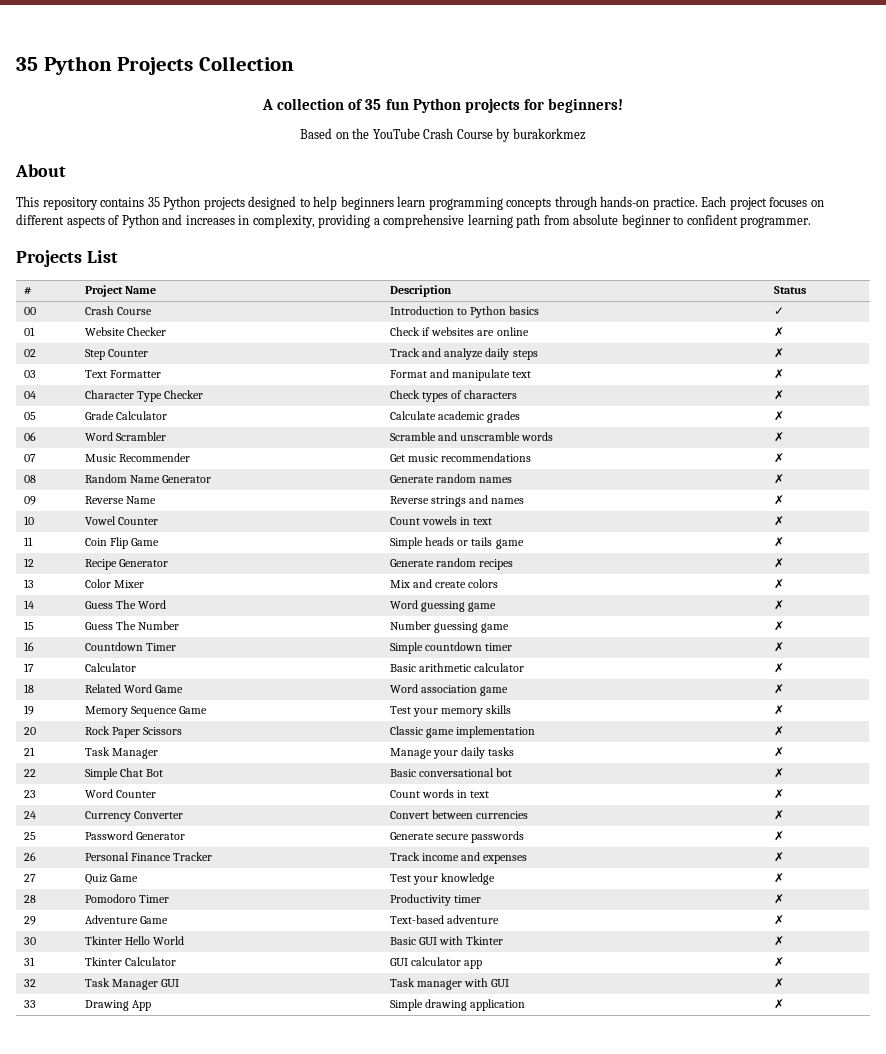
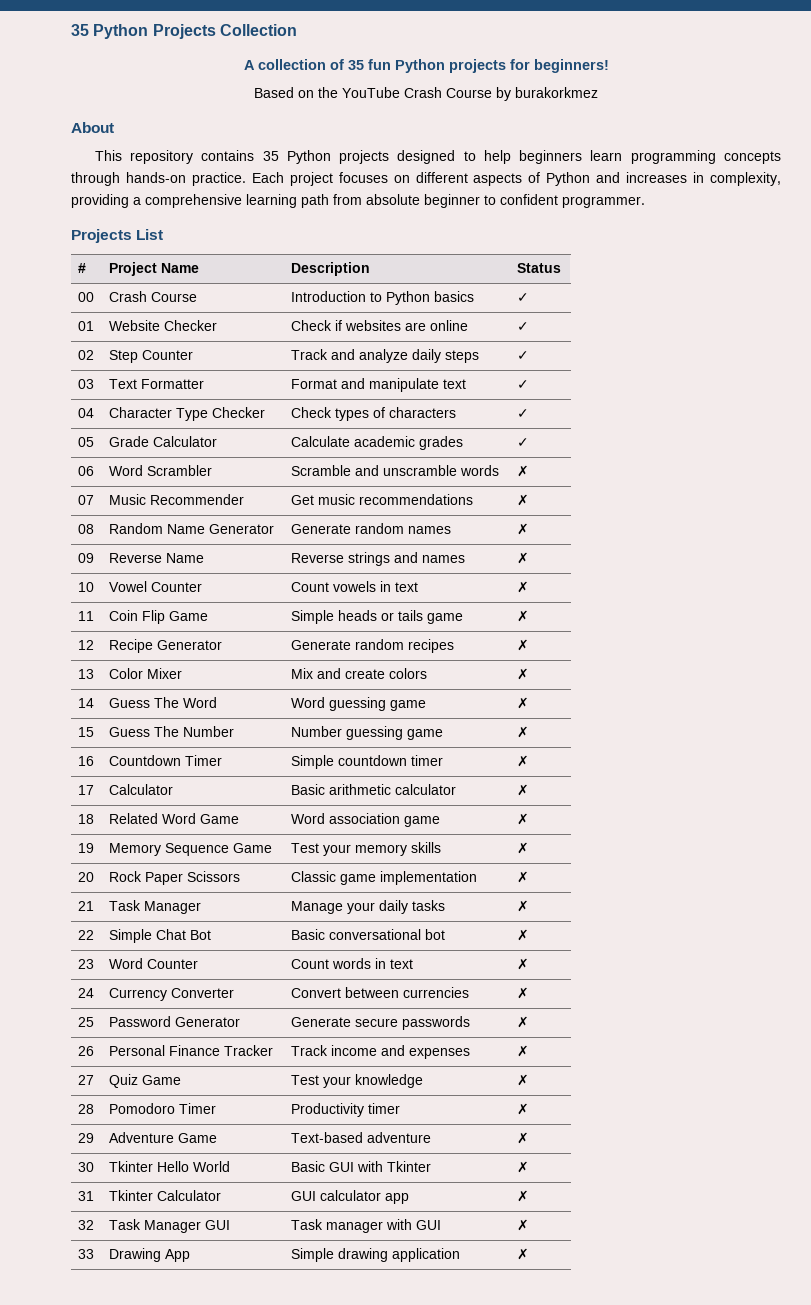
- 01 | Website Checker | Check if websites are online | ✗
+ 01 | Website Checker | Check if websites are online | ✓
- 02 | Step Counter | Track and analyze daily steps | ✗
+ 02 | Step Counter | Track and analyze daily steps | ✓
- 03 | Text Formatter | Format and manipulate text | ✗
+ 03 | Text Formatter | Format and manipulate text | ✓
- 04 | Character Type Checker | Check types of characters | ✗
+ 04 | Character Type Checker | Check types of characters | ✓
- 05 | Grade Calculator | Calculate academic grades | ✗
+ 05 | Grade Calculator | Calculate academic grades | ✓

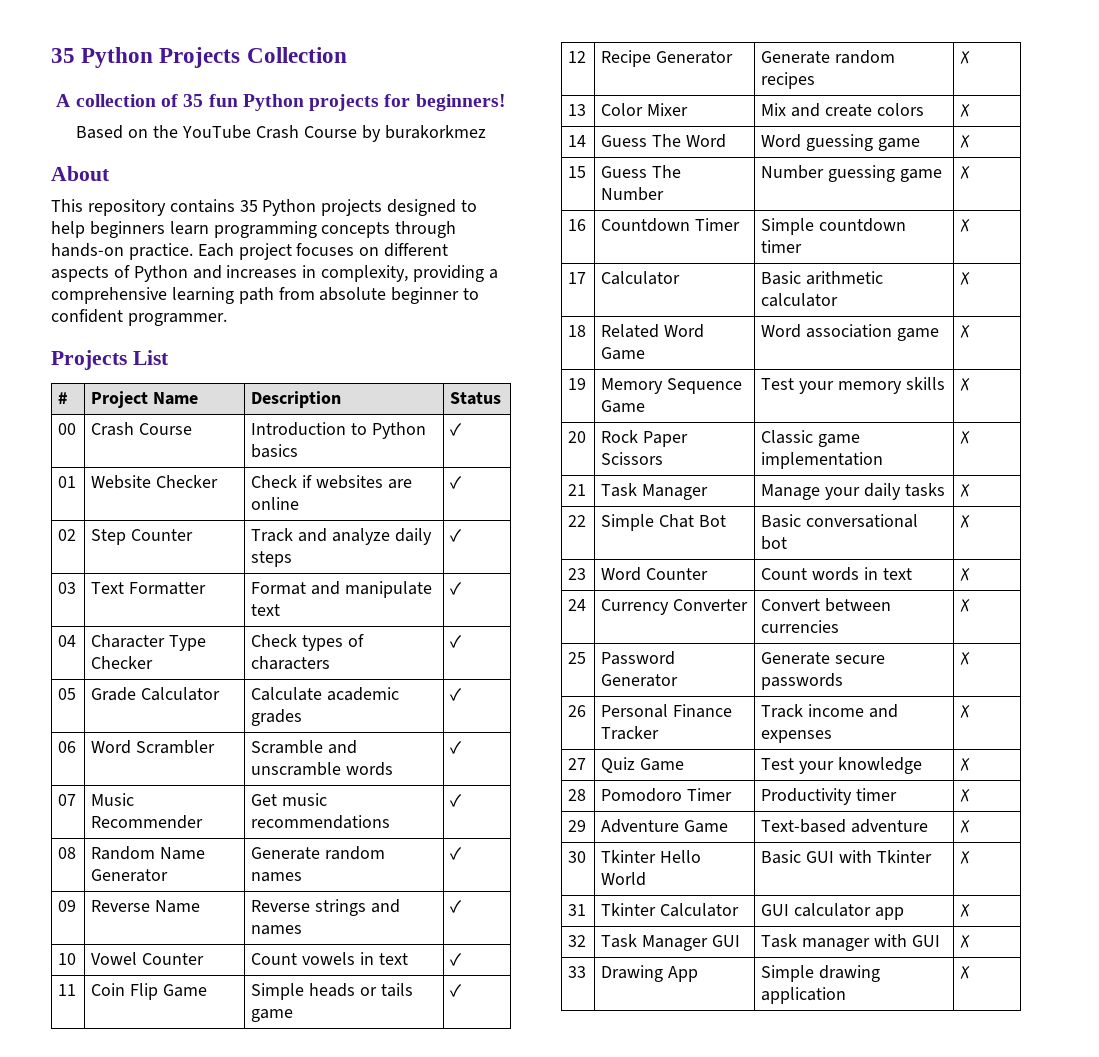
- 06 | Word Scrambler | Scramble and unscramble words | ✗
+ 06 | Word Scrambler | Scramble and unscramble words | ✓
- 07 | Music Recommender | Get music recommendations | ✗
+ 07 | Music Recommender | Get music recommendations | ✓
- 08 | Random Name Generator | Generate random names | ✗
+ 08 | Random Name Generator | Generate random names | ✓
- 09 | Reverse Name | Reverse strings and names | ✗
+ 09 | Reverse Name | Reverse strings and names | ✓
- 10 | Vowel Counter | Count vowels in text | ✗
+ 10 | Vowel Counter | Count vowels in text | ✓
- 11 | Coin Flip Game | Simple heads or tails game | ✗
+ 11 | Coin Flip Game | Simple heads or tails game | ✓

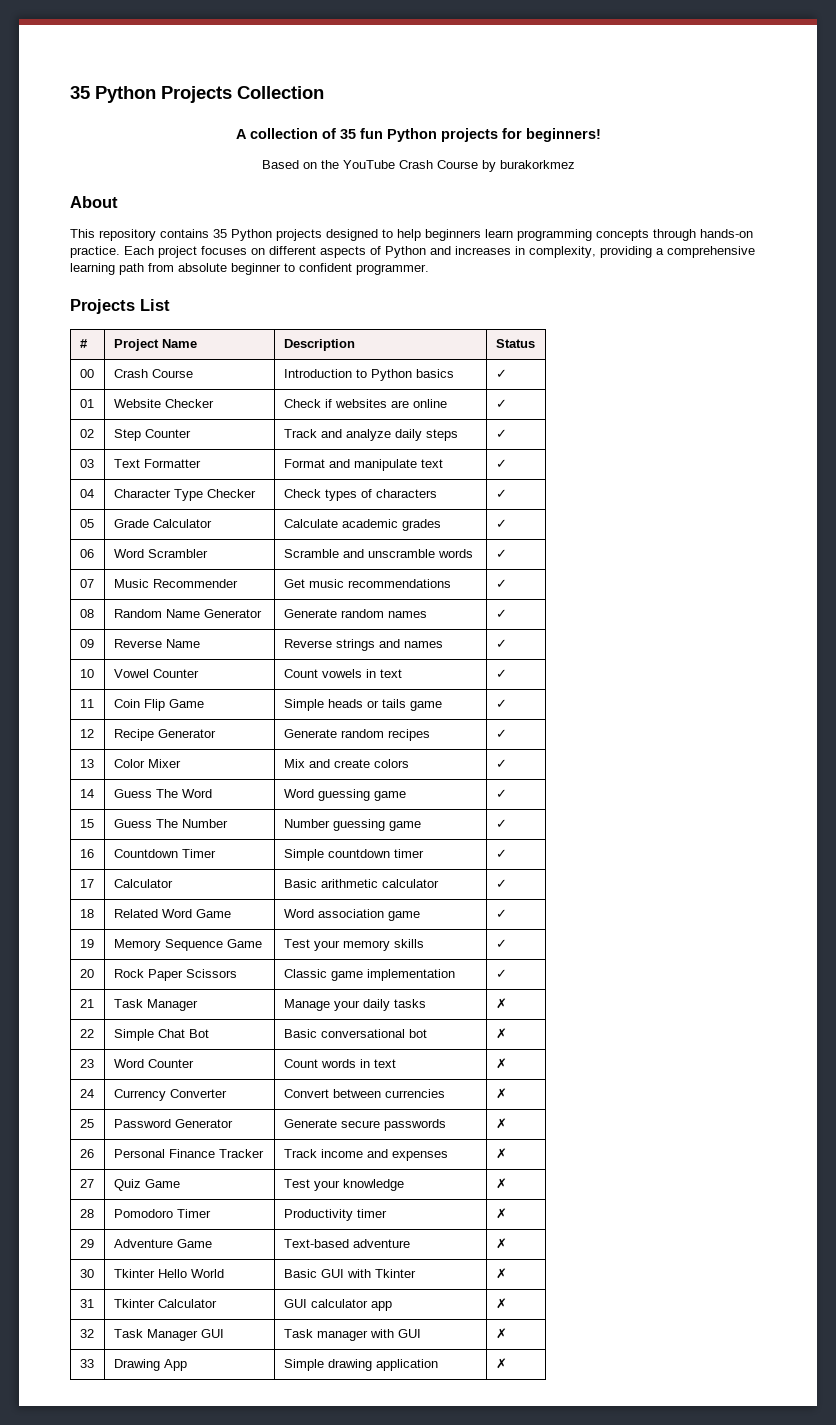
- 12 | Recipe Generator | Generate random recipes | ✗
+ 12 | Recipe Generator | Generate random recipes | ✓
- 13 | Color Mixer | Mix and create colors | ✗
+ 13 | Color Mixer | Mix and create colors | ✓
- 14 | Guess The Word | Word guessing game | ✗
+ 14 | Guess The Word | Word guessing game | ✓
- 15 | Guess The Number | Number guessing game | ✗
+ 15 | Guess The Number | Number guessing game | ✓
- 16 | Countdown Timer | Simple countdown timer | ✗
+ 16 | Countdown Timer | Simple countdown timer | ✓
- 17 | Calculator | Basic arithmetic calculator | ✗
+ 17 | Calculator | Basic arithmetic calculator | ✓
- 18 | Related Word Game | Word association game | ✗
+ 18 | Related Word Game | Word association game | ✓
- 19 | Memory Sequence Game | Test your memory skills | ✗
+ 19 | Memory Sequence Game | Test your memory skills | ✓
- 20 | Rock Paper Scissors | Classic game implementation | ✗
+ 20 | Rock Paper Scissors | Classic game implementation | ✓

